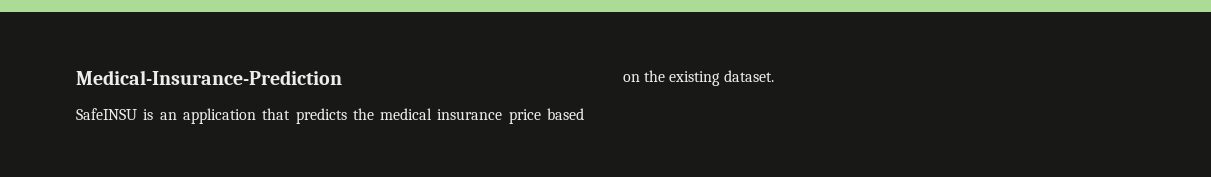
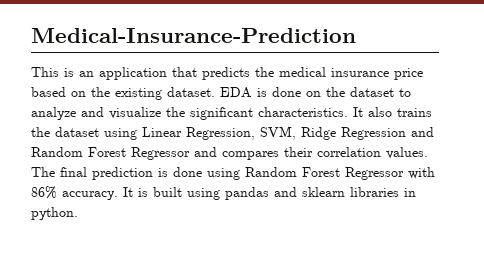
- SafeINSU is an application that predicts the medical insurance price based on the existing dataset.
+ This is an application that predicts the medical insurance price based on the existing dataset.
+ EDA is done on the dataset to analyze and visualize the significant characteristics. It also trains the dataset using Linear Regression, SVM, Ridge Regression and Random Forest Regressor and compares their correlation values. The final prediction is done using Random Forest Regressor with 86% accuracy. It is built using pandas and sklearn libraries in python.

